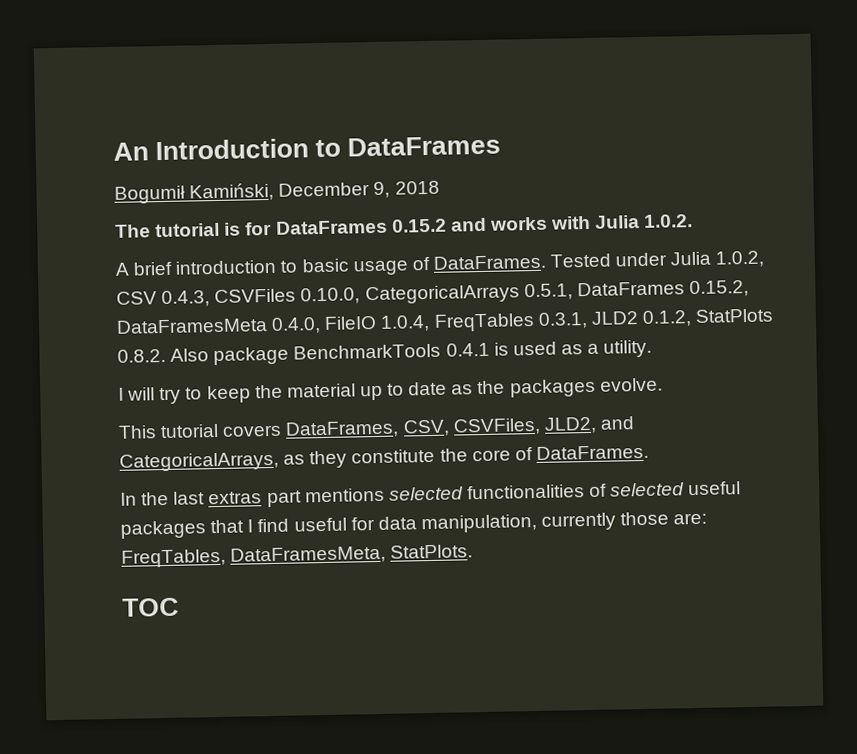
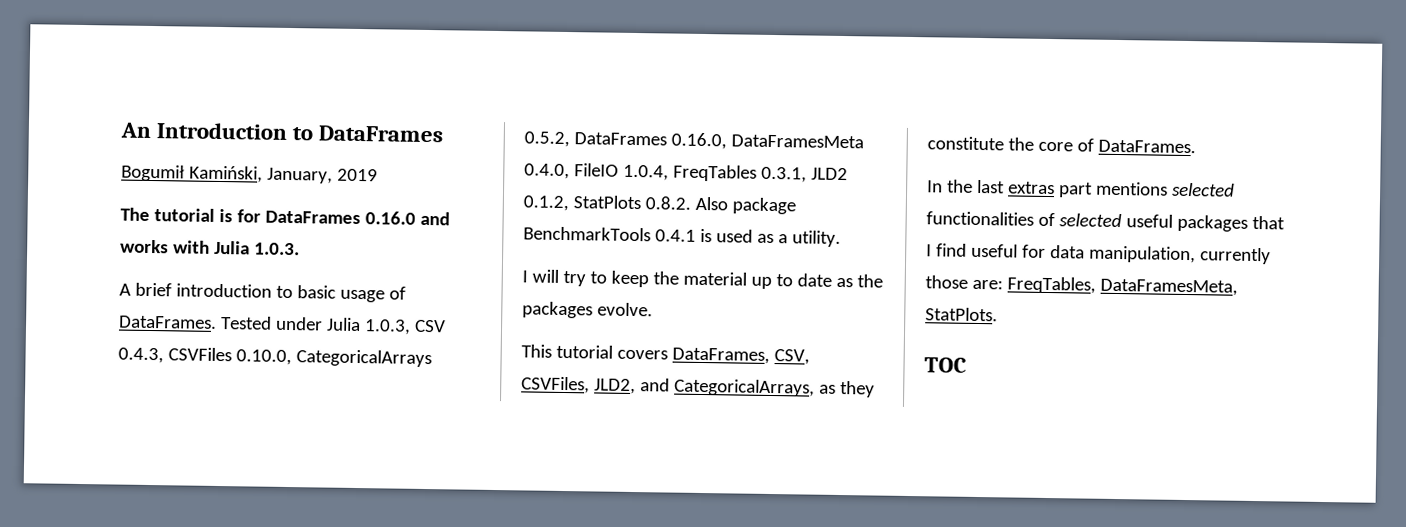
- Bogumił Kamiński, December 9, 2018
+ Bogumił Kamiński, January, 2019
- The tutorial is for DataFrames 0.15.2 and works with Julia 1.0.2.
+ The tutorial is for DataFrames 0.16.0 and works with Julia 1.0.3.
- Tested under Julia 1.0.2, CSV 0.4.3, CSVFiles 0.10.0, CategoricalArrays 0.5.1, DataFrames 0.15.2, DataFramesMeta 0.4.0, FileIO 1.0.4, FreqTables 0.3.1, JLD2 0.1.2, StatPlots 0.8.2. Also package BenchmarkTools 0.4.1 is used as a utility.
+ Tested under Julia 1.0.3, CSV 0.4.3, CSVFiles 0.10.0, CategoricalArrays 0.5.2, DataFrames 0.16.0, DataFramesMeta 0.4.0, FileIO 1.0.4, FreqTables 0.3.1, JLD2 0.1.2, StatPlots 0.8.2. Also package BenchmarkTools 0.4.1 is used as a utility.

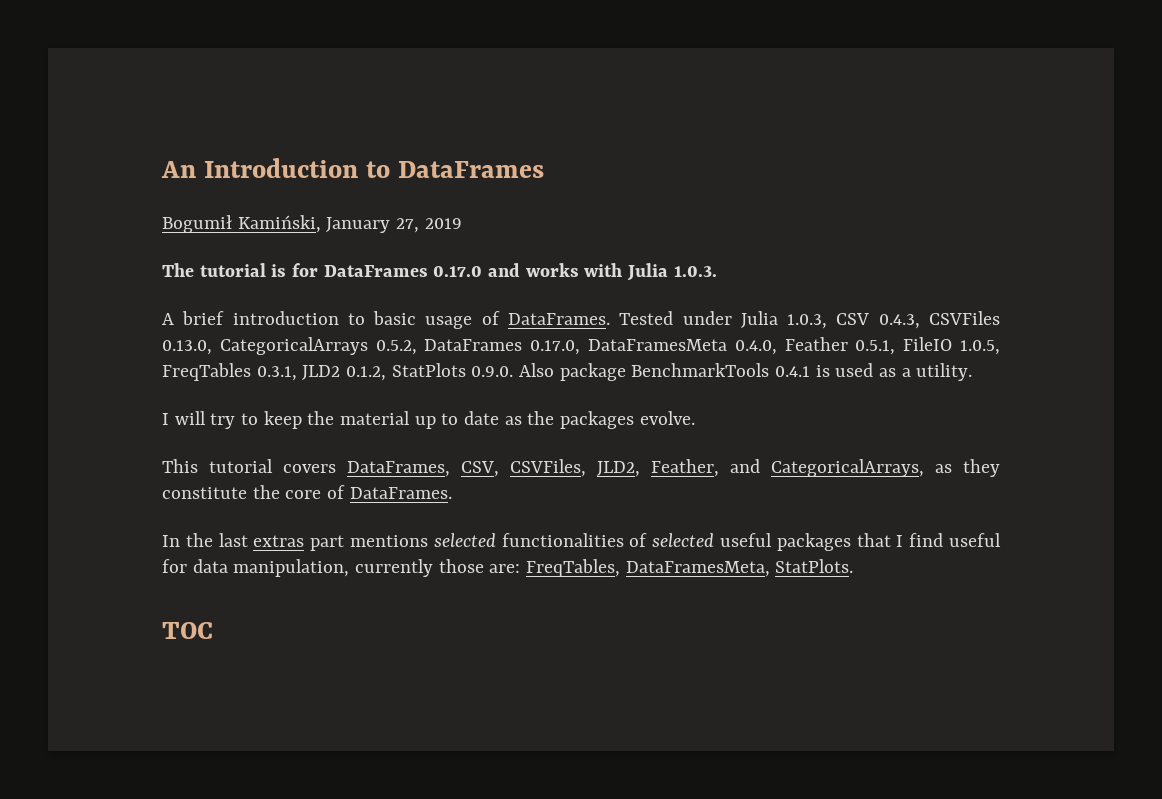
- Bogumił Kamiński, January, 2019
+ Bogumił Kamiński, January 27, 2019
- The tutorial is for DataFrames 0.16.0 and works with Julia 1.0.3.
+ The tutorial is for DataFrames 0.17.0 and works with Julia 1.0.3.
- Tested under Julia 1.0.3, CSV 0.4.3, CSVFiles 0.10.0, CategoricalArrays 0.5.2, DataFrames 0.16.0, DataFramesMeta 0.4.0, FileIO 1.0.4, FreqTables 0.3.1, JLD2 0.1.2, StatPlots 0.8.2. Also package BenchmarkTools 0.4.1 is used as a utility.
+ Tested under Julia 1.0.3, CSV 0.4.3, CSVFiles 0.13.0, CategoricalArrays 0.5.2, DataFrames 0.17.0, DataFramesMeta 0.4.0, Feather 0.5.1, FileIO 1.0.5, FreqTables 0.3.1, JLD2 0.1.2, StatPlots 0.9.0. Also package BenchmarkTools 0.4.1 is used as a utility.
- This tutorial covers DataFrames, CSV, CSVFiles, JLD2, and CategoricalArrays, as they constitute the core of DataFrames.
+ This tutorial covers DataFrames, CSV, CSVFiles, JLD2, Feather, and CategoricalArrays, as they constitute the core of DataFrames.

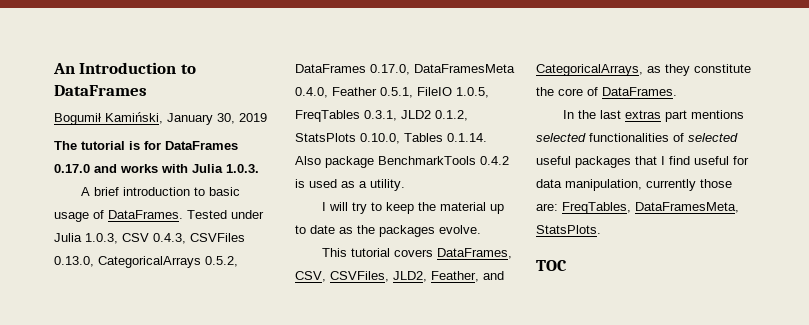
- Bogumił Kamiński, January 27, 2019
+ Bogumił Kamiński, January 30, 2019
- Tested under Julia 1.0.3, CSV 0.4.3, CSVFiles 0.13.0, CategoricalArrays 0.5.2, DataFrames 0.17.0, DataFramesMeta 0.4.0, Feather 0.5.1, FileIO 1.0.5, FreqTables 0.3.1, JLD2 0.1.2, StatPlots 0.9.0. Also package BenchmarkTools 0.4.1 is used as a utility.
+ Tested under Julia 1.0.3, CSV 0.4.3, CSVFiles 0.13.0, CategoricalArrays 0.5.2, DataFrames 0.17.0, DataFramesMeta 0.4.0, Feather 0.5.1, FileIO 1.0.5, FreqTables 0.3.1, JLD2 0.1.2, StatsPlots 0.10.0, Tables 0.1.14. Also package BenchmarkTools 0.4.2 is used as a utility.
- In the last extras part mentions selected functionalities of selected useful packages that I find useful for data manipulation, currently those are: FreqTables, DataFramesMeta, StatPlots.
+ In the last extras part mentions selected functionalities of selected useful packages that I find useful for data manipulation, currently those are: FreqTables, DataFramesMeta, StatsPlots.

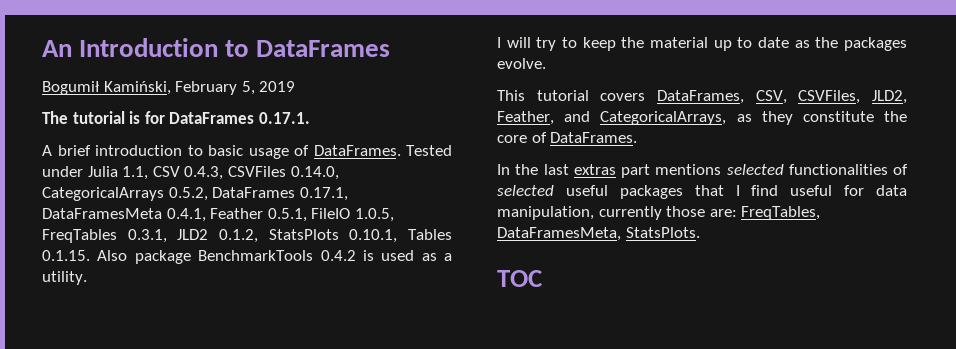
- Bogumił Kamiński, January 30, 2019
+ Bogumił Kamiński, February 5, 2019
- The tutorial is for DataFrames 0.17.0 and works with Julia 1.0.3.
+ The tutorial is for DataFrames 0.17.1.
- Tested under Julia 1.0.3, CSV 0.4.3, CSVFiles 0.13.0, CategoricalArrays 0.5.2, DataFrames 0.17.0, DataFramesMeta 0.4.0, Feather 0.5.1, FileIO 1.0.5, FreqTables 0.3.1, JLD2 0.1.2, StatsPlots 0.10.0, Tables 0.1.14. Also package BenchmarkTools 0.4.2 is used as a utility.
+ Tested under Julia 1.1, CSV 0.4.3, CSVFiles 0.14.0, CategoricalArrays 0.5.2, DataFrames 0.17.1, DataFramesMeta 0.4.1, Feather 0.5.1, FileIO 1.0.5, FreqTables 0.3.1, JLD2 0.1.2, StatsPlots 0.10.1, Tables 0.1.15. Also package BenchmarkTools 0.4.2 is used as a utility.

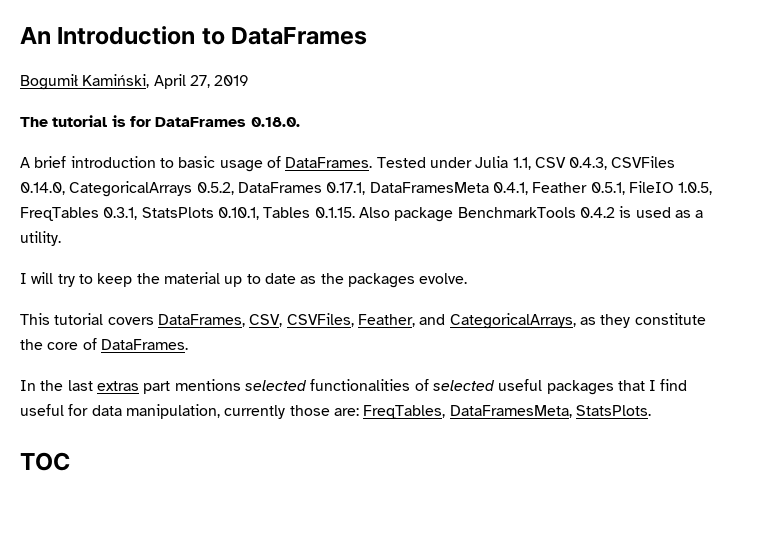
- Bogumił Kamiński, February 5, 2019
+ Bogumił Kamiński, April 27, 2019
- The tutorial is for DataFrames 0.17.1.
+ The tutorial is for DataFrames 0.18.0.
- Tested under Julia 1.1, CSV 0.4.3, CSVFiles 0.14.0, CategoricalArrays 0.5.2, DataFrames 0.17.1, DataFramesMeta 0.4.1, Feather 0.5.1, FileIO 1.0.5, FreqTables 0.3.1, JLD2 0.1.2, StatsPlots 0.10.1, Tables 0.1.15. Also package BenchmarkTools 0.4.2 is used as a utility.
+ Tested under Julia 1.1, CSV 0.4.3, CSVFiles 0.14.0, CategoricalArrays 0.5.2, DataFrames 0.17.1, DataFramesMeta 0.4.1, Feather 0.5.1, FileIO 1.0.5, FreqTables 0.3.1, StatsPlots 0.10.1, Tables 0.1.15. Also package BenchmarkTools 0.4.2 is used as a utility.
- This tutorial covers DataFrames, CSV, CSVFiles, JLD2, Feather, and CategoricalArrays, as they constitute the core of DataFrames.
+ This tutorial covers DataFrames, CSV, CSVFiles, Feather, and CategoricalArrays, as they constitute the core of DataFrames.

